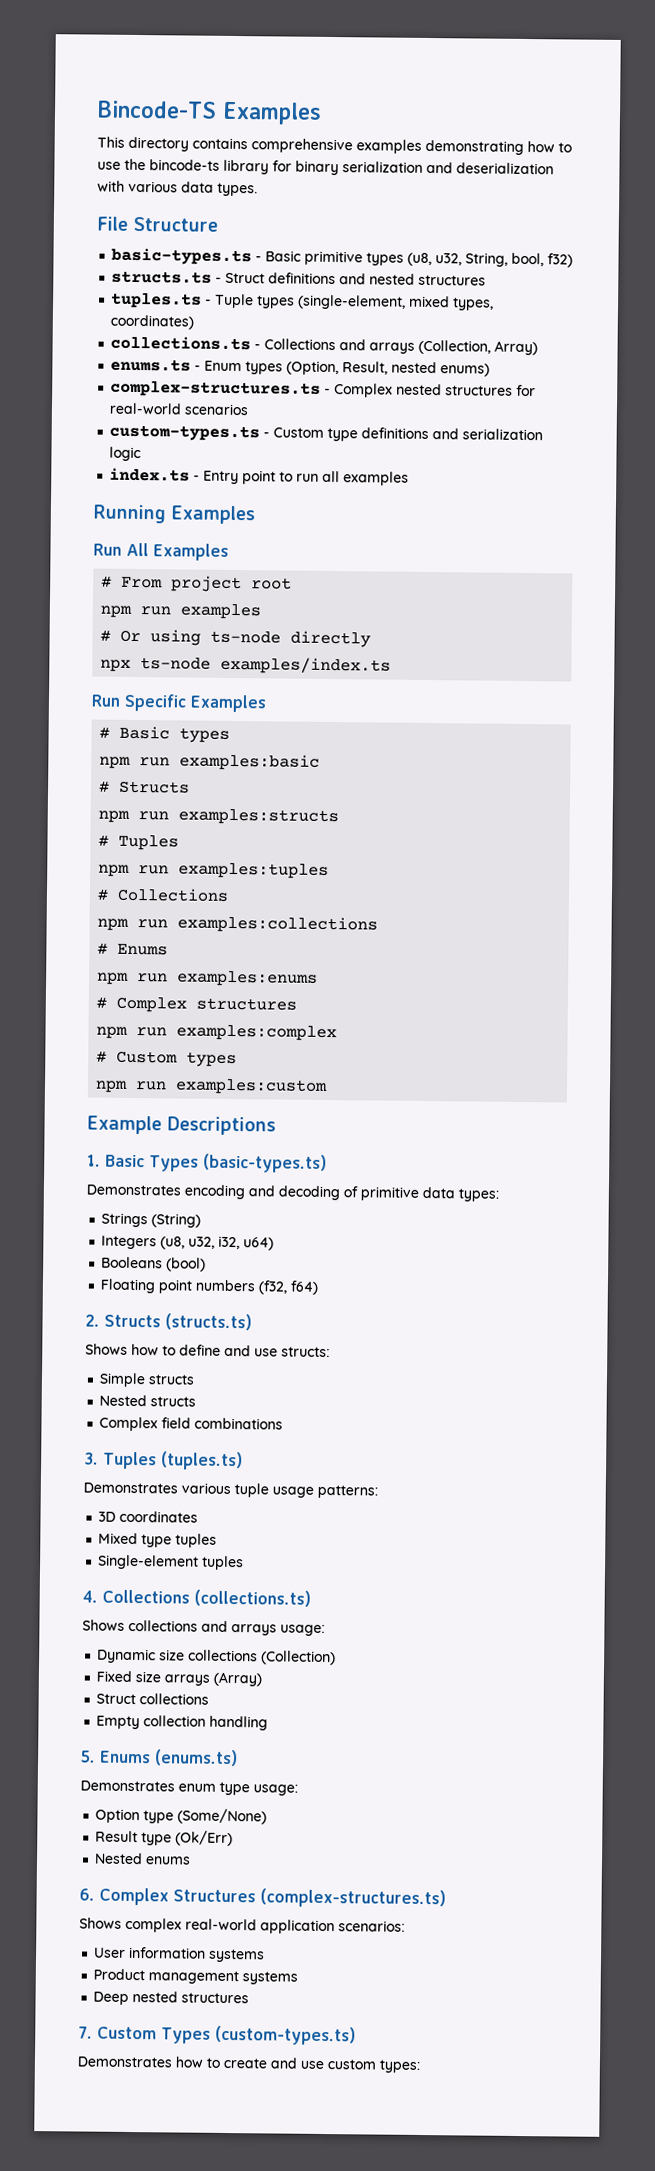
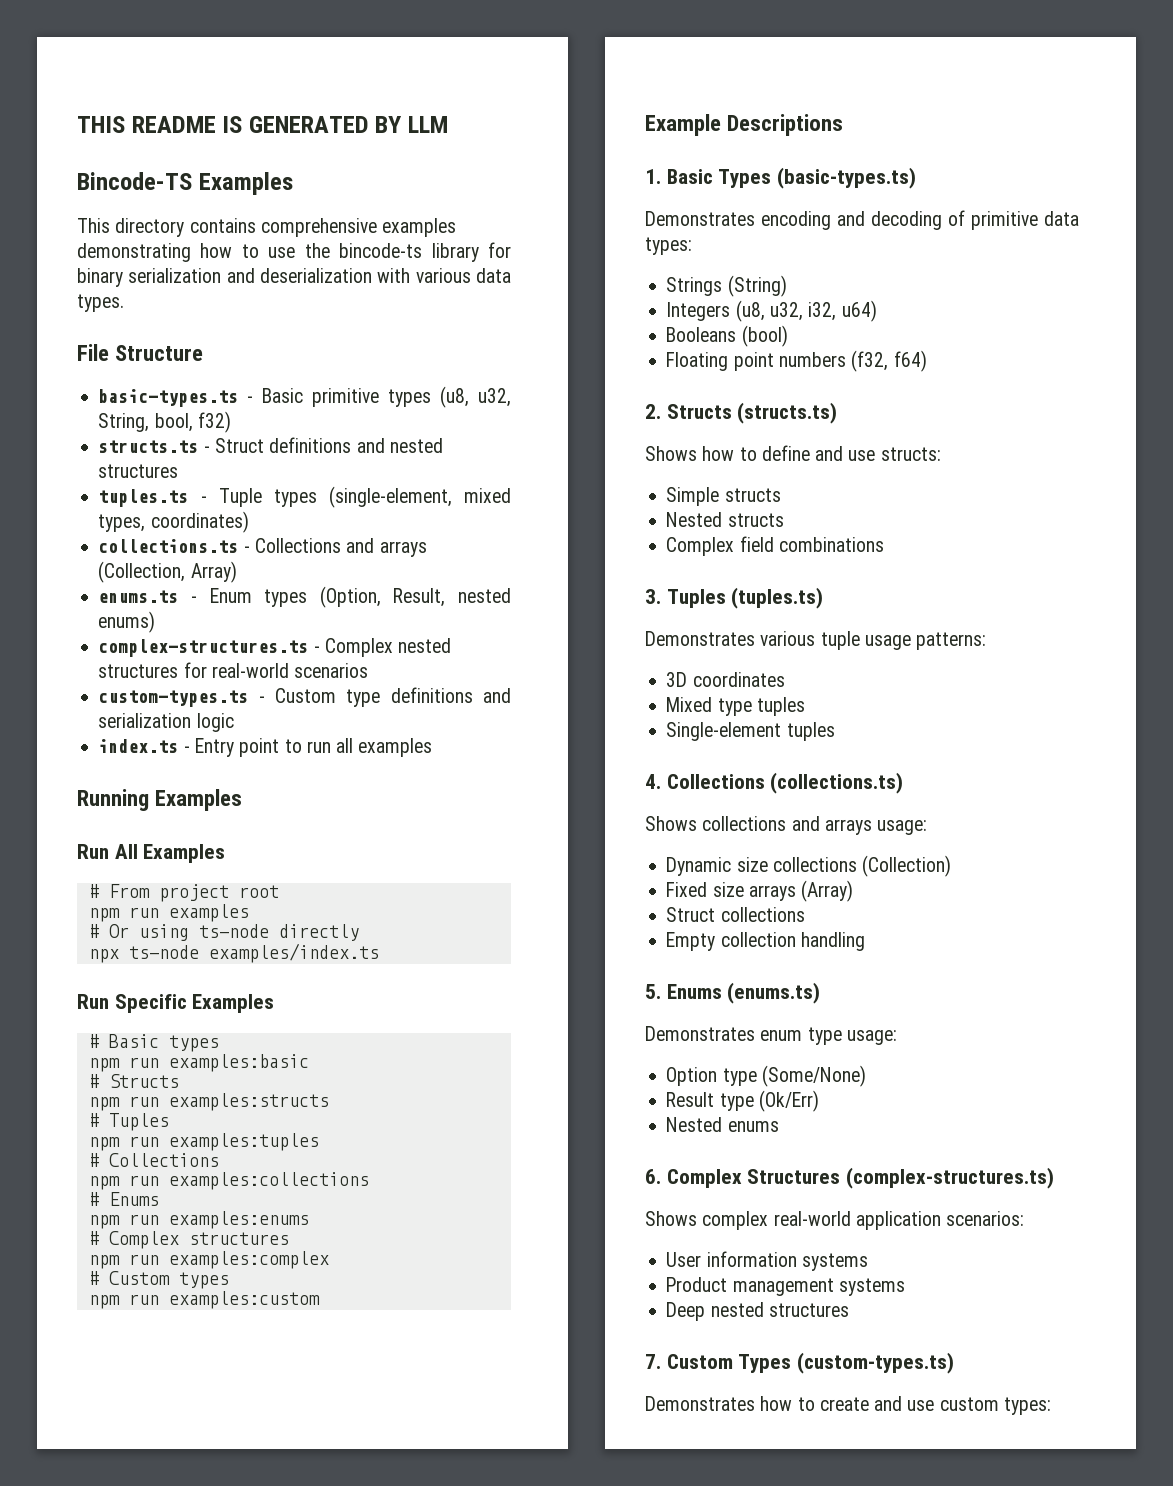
+ THIS README IS GENERATED BY LLM

